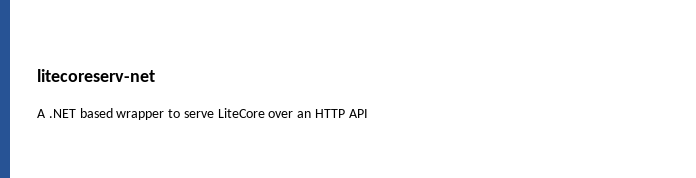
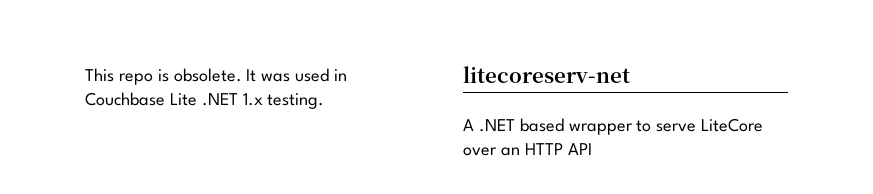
+ This repo is obsolete. It was used in Couchbase Lite .NET 1.x testing.

